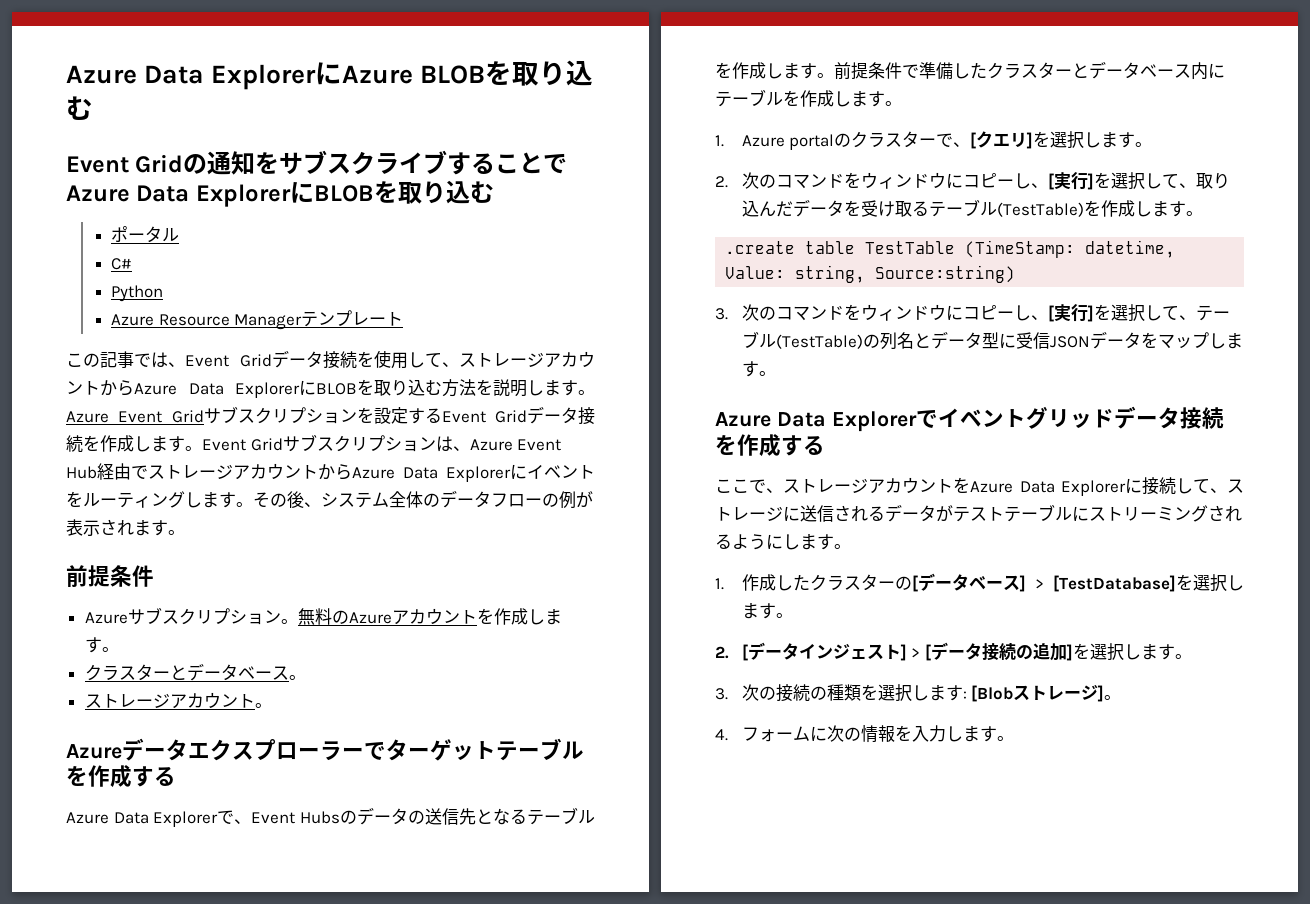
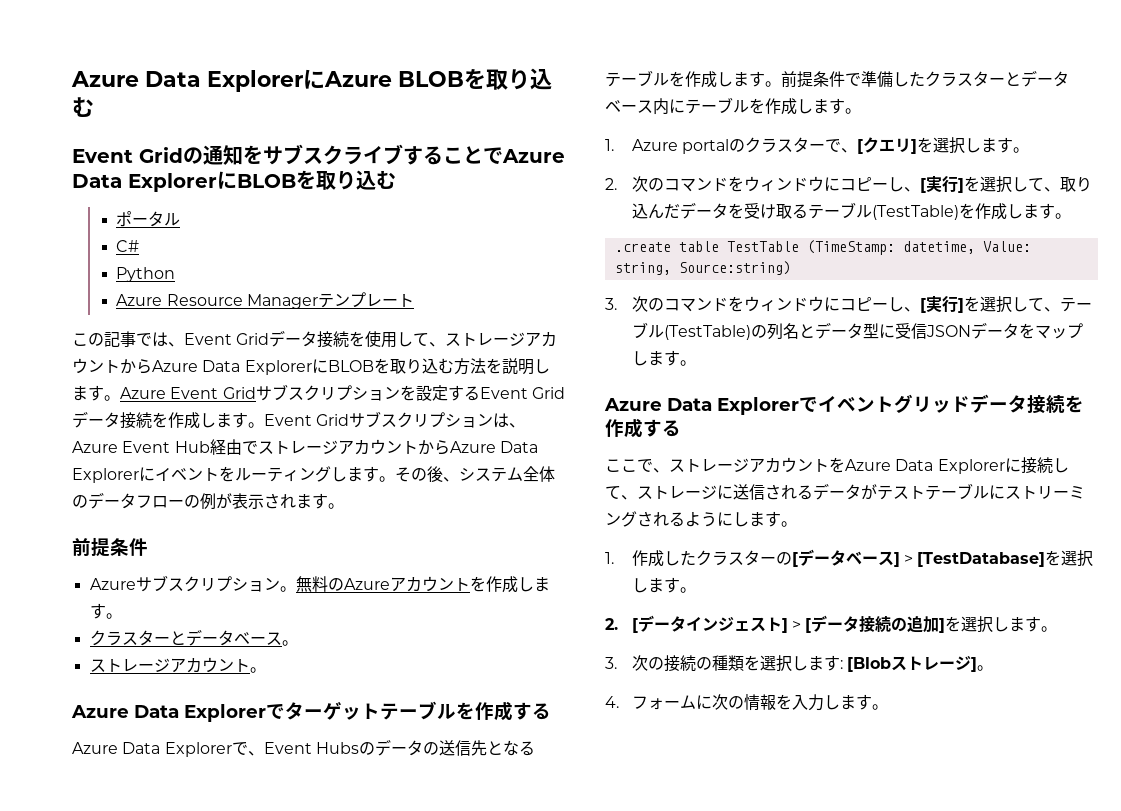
- Azureデータエクスプローラーでターゲットテーブルを作成する
+ Azure Data Explorerでターゲットテーブルを作成する

